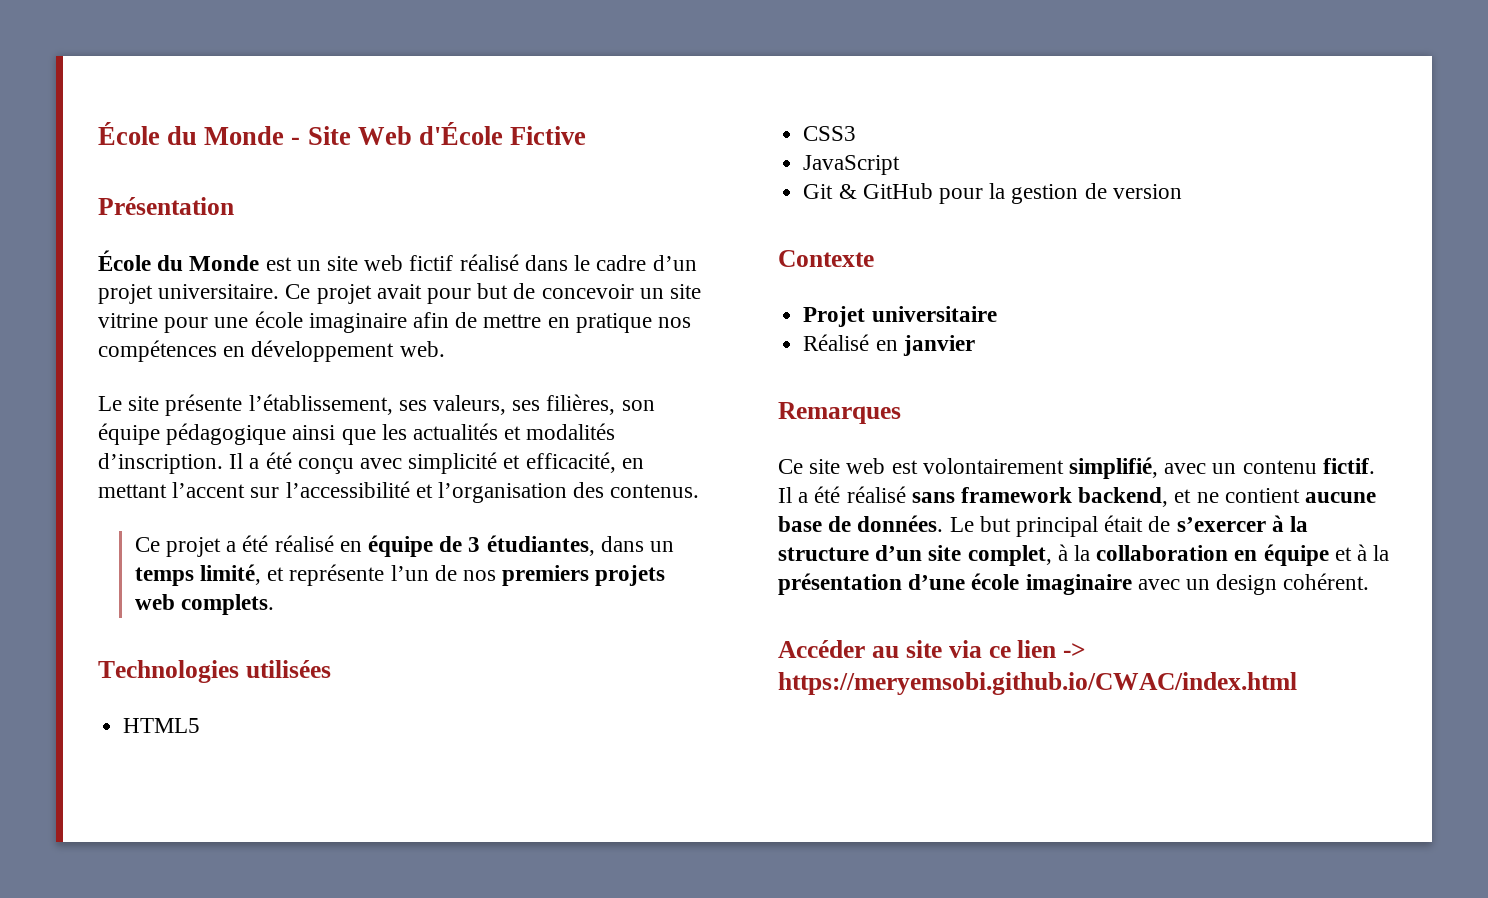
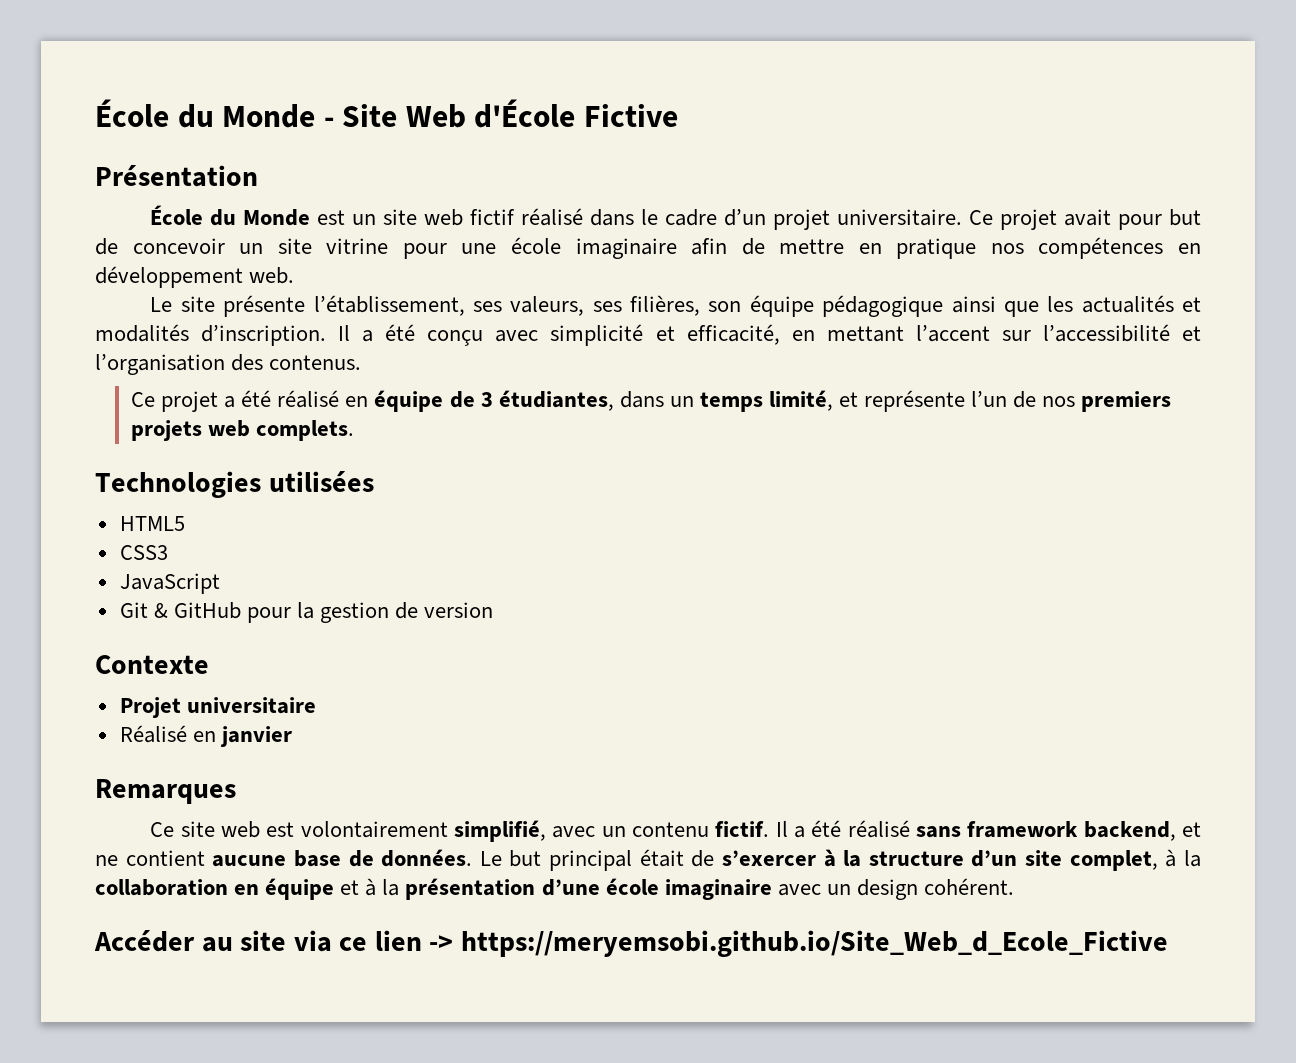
- Accéder au site via ce lien -> https://meryemsobi.github.io/CWAC/index.html
+ Accéder au site via ce lien -> https://meryemsobi.github.io/Site_Web_d_Ecole_Fictive

